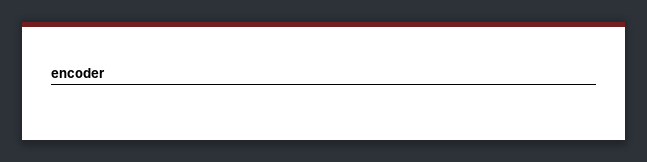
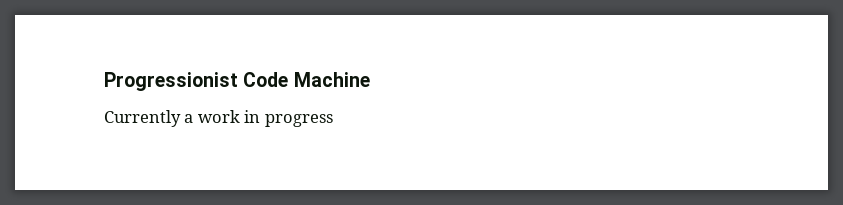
- encoder
+ Progressionist Code Machine
+ Currently a work in progress

